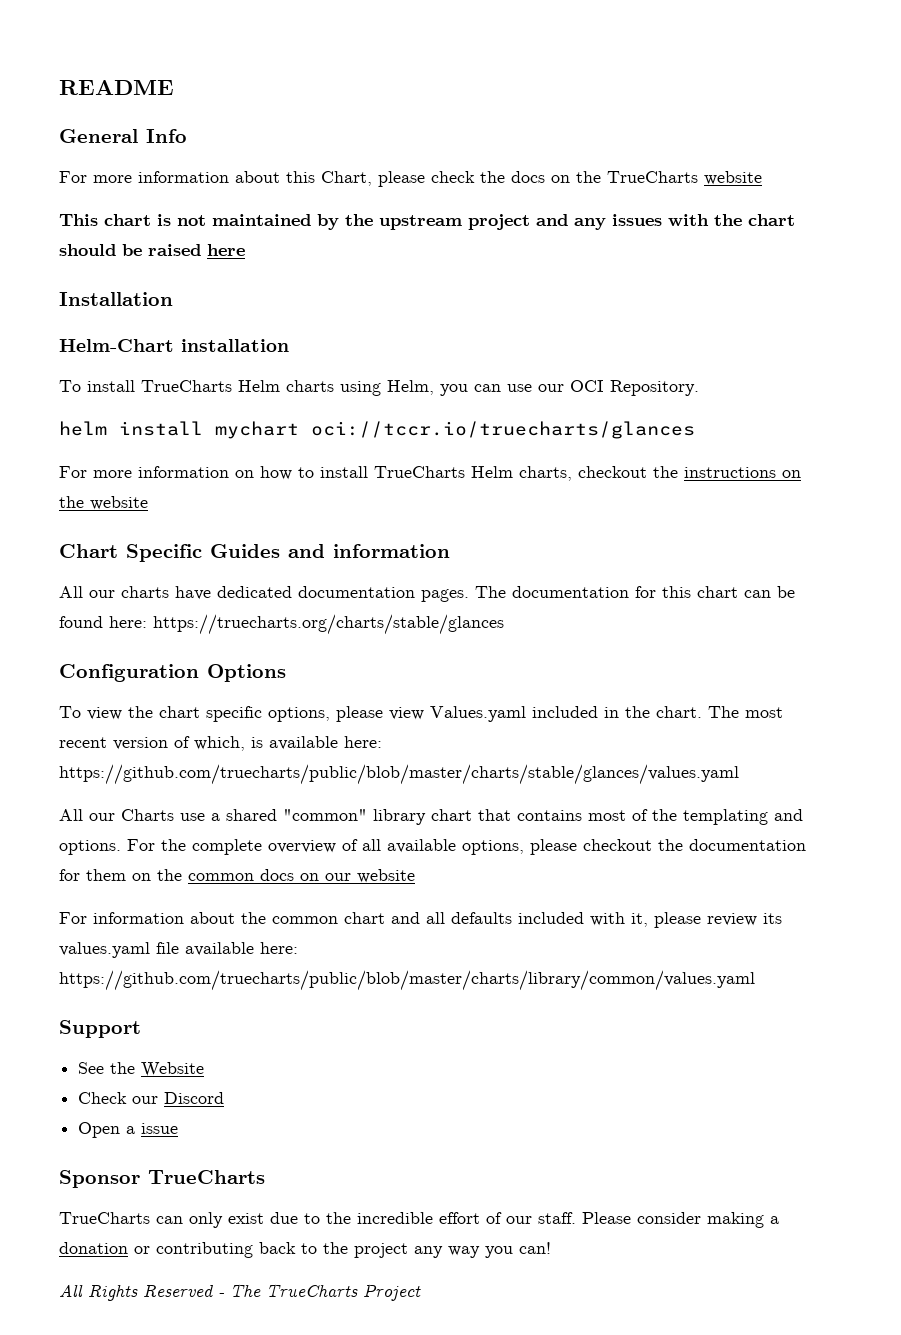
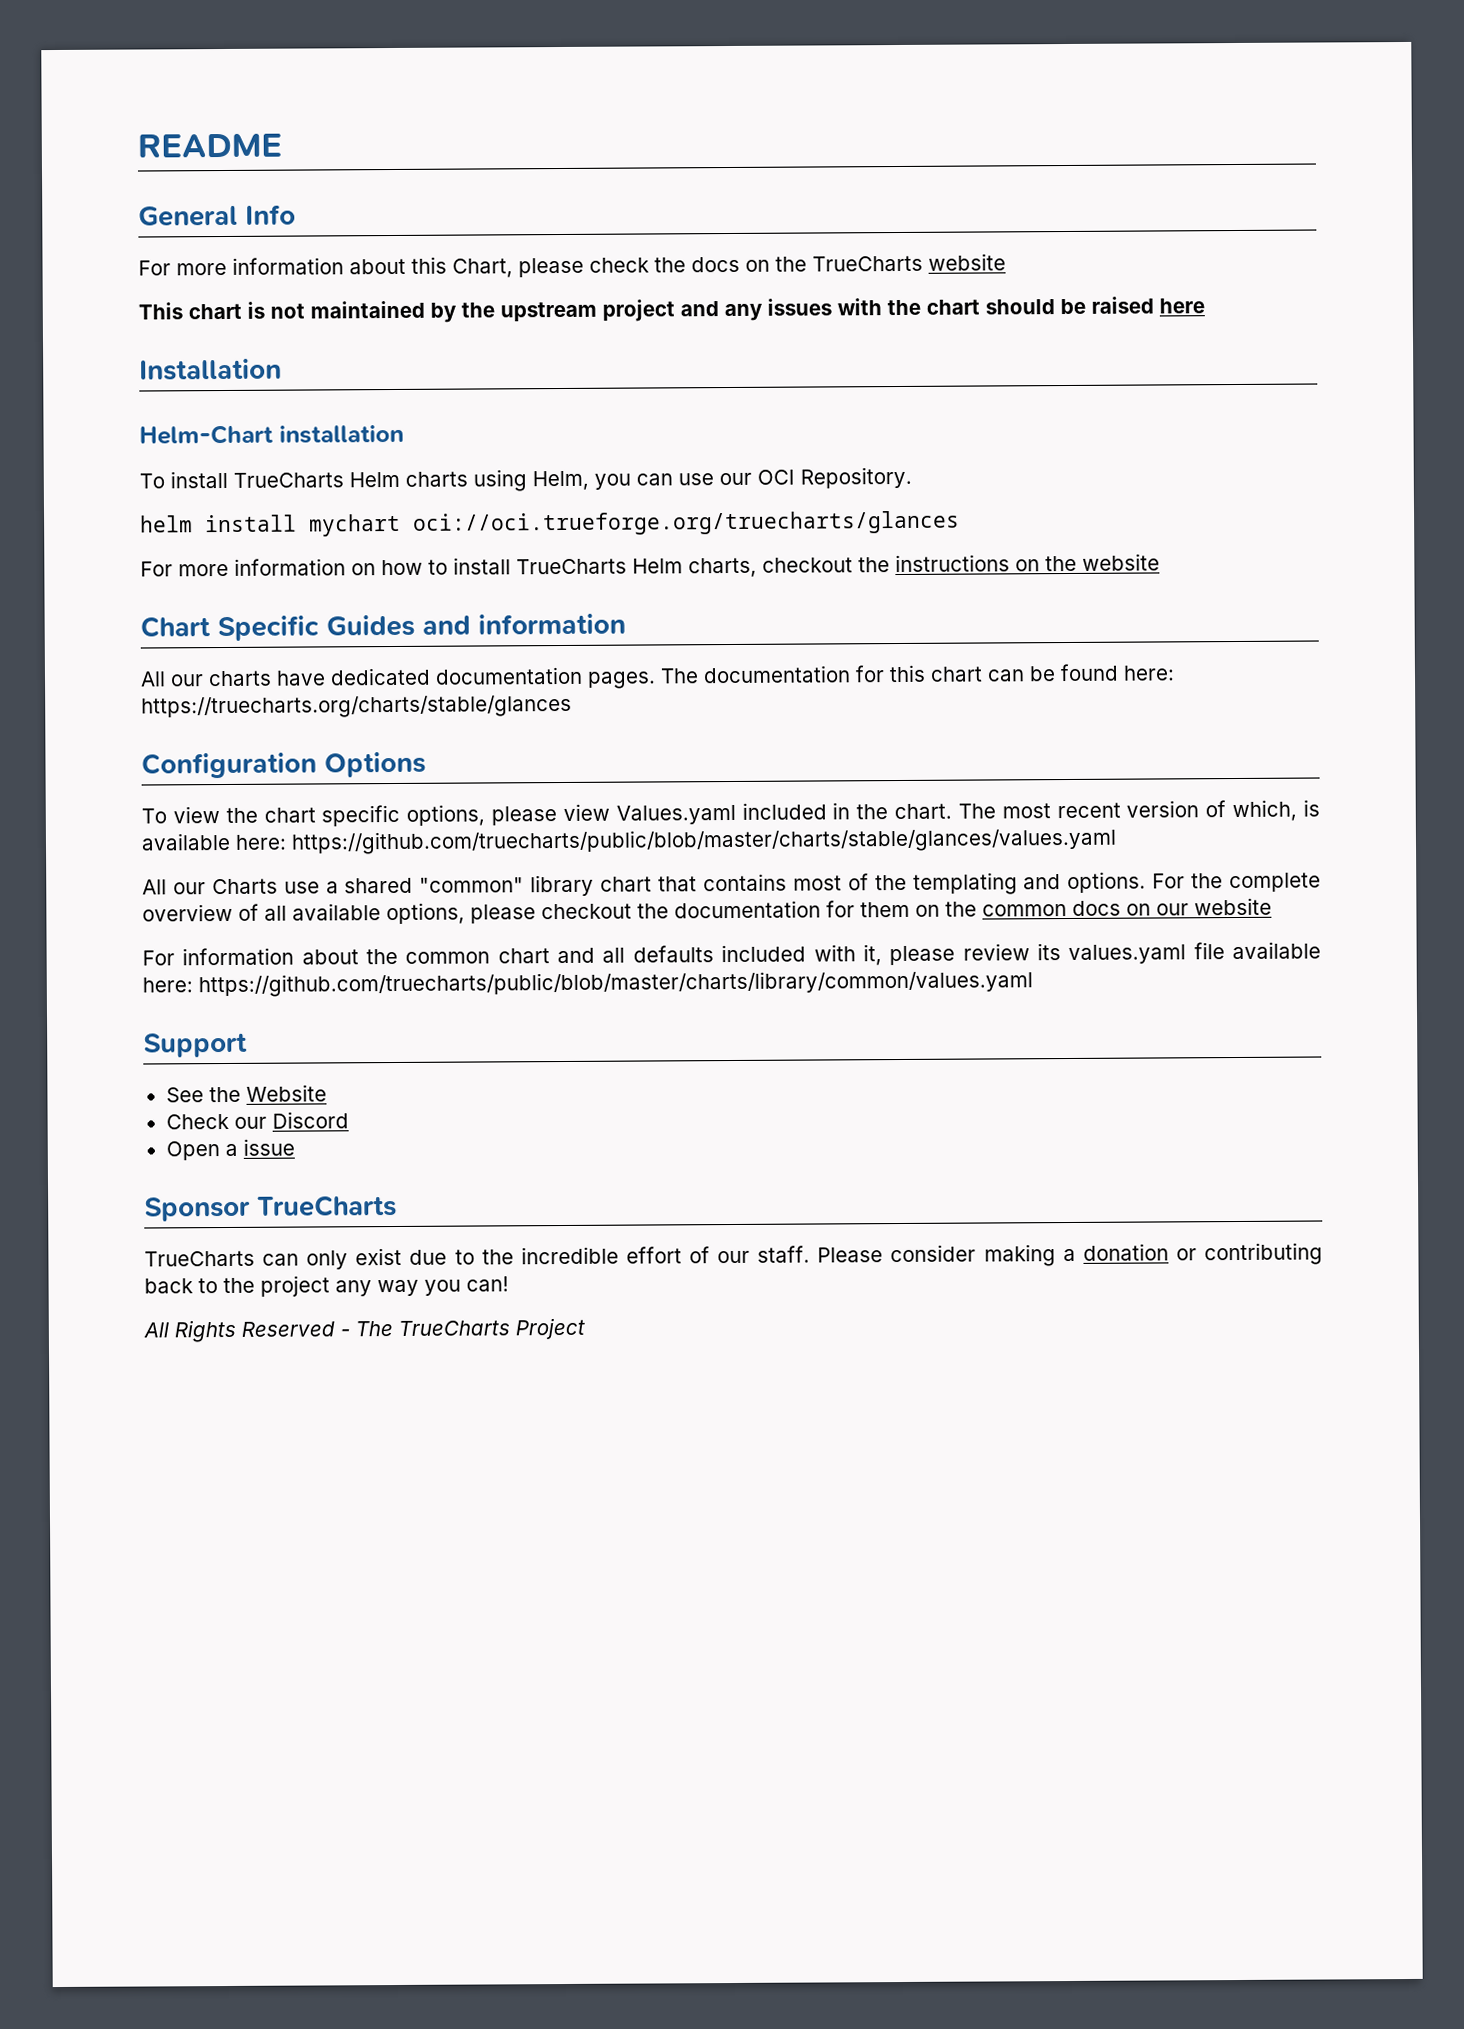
- helm install mychart oci://tccr.io/truecharts/glances
+ helm install mychart oci://oci.trueforge.org/truecharts/glances

